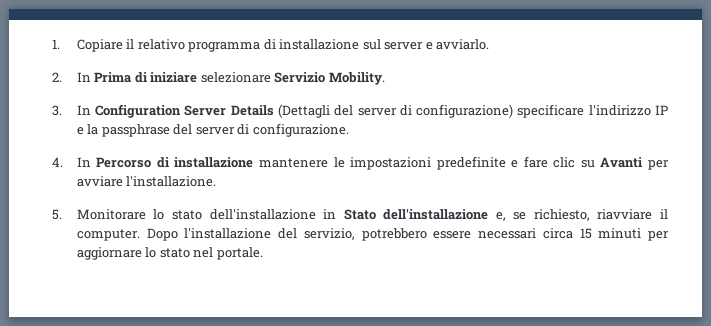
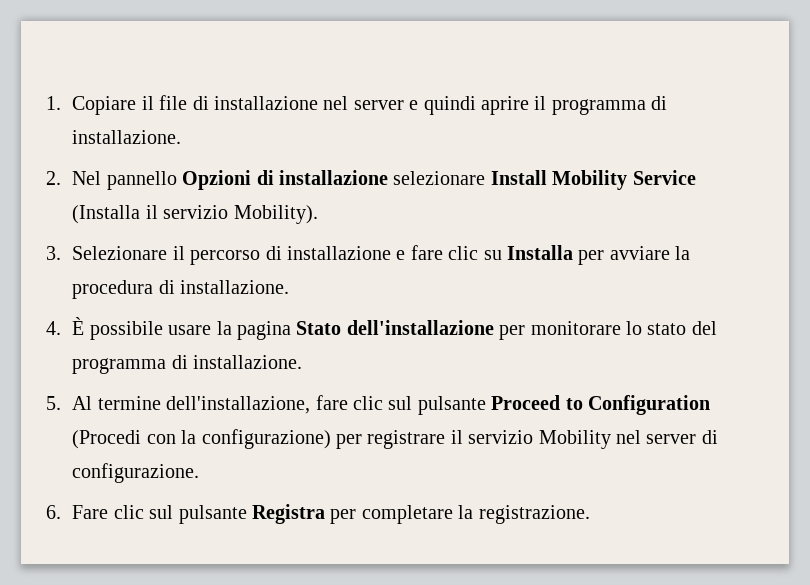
- 1. Copiare il relativo programma di installazione sul server e avviarlo.
- 2. In Prima di iniziare selezionare Servizio Mobility.
- 3. In Configuration Server Details (Dettagli del server di configurazione) specificare l'indirizzo IP e la passphrase del server di configurazione.
- 4. In Percorso di installazione mantenere le impostazioni predefinite e fare clic su Avanti per avviare l'installazione.
- 5. Monitorare lo stato dell'installazione in Stato dell'installazione e, se richiesto, riavviare il computer. Dopo l'installazione del servizio, potrebbero essere necessari circa 15 minuti per aggiornare lo stato nel portale.
+ 1. Copiare il file di installazione nel server e quindi aprire il programma di installazione.
+ 2. Nel pannello Opzioni di installazione selezionare Install Mobility Service (Installa il servizio Mobility).
+ 3. Selezionare il percorso di installazione e fare clic su Installa per avviare la procedura di installazione.
+ 4. È possibile usare la pagina Stato dell'installazione per monitorare lo stato del programma di installazione.
+ 5. Al termine dell'installazione, fare clic sul pulsante Proceed to Configuration (Procedi con la configurazione) per registrare il servizio Mobility nel server di configurazione.
+ 6. Fare clic sul pulsante Registra per completare la registrazione.

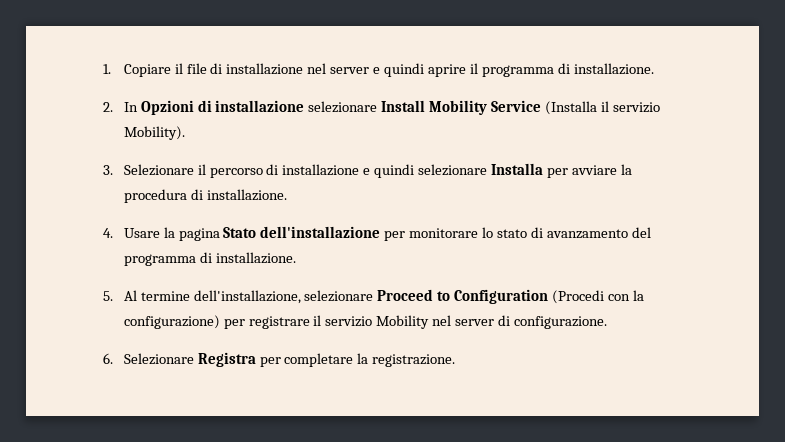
- 2. Nel pannello Opzioni di installazione selezionare Install Mobility Service (Installa il servizio Mobility).
+ 2. In Opzioni di installazione selezionare Install Mobility Service (Installa il servizio Mobility).
- 3. Selezionare il percorso di installazione e fare clic su Installa per avviare la procedura di installazione.
+ 3. Selezionare il percorso di installazione e quindi selezionare Installa per avviare la procedura di installazione.
- 4. È possibile usare la pagina Stato dell'installazione per monitorare lo stato del programma di installazione.
+ 4. Usare la pagina Stato dell'installazione per monitorare lo stato di avanzamento del programma di installazione.
- 5. Al termine dell'installazione, fare clic sul pulsante Proceed to Configuration (Procedi con la configurazione) per registrare il servizio Mobility nel server di configurazione.
+ 5. Al termine dell'installazione, selezionare Proceed to Configuration (Procedi con la configurazione) per registrare il servizio Mobility nel server di configurazione.
- 6. Fare clic sul pulsante Registra per completare la registrazione.
+ 6. Selezionare Registra per completare la registrazione.

